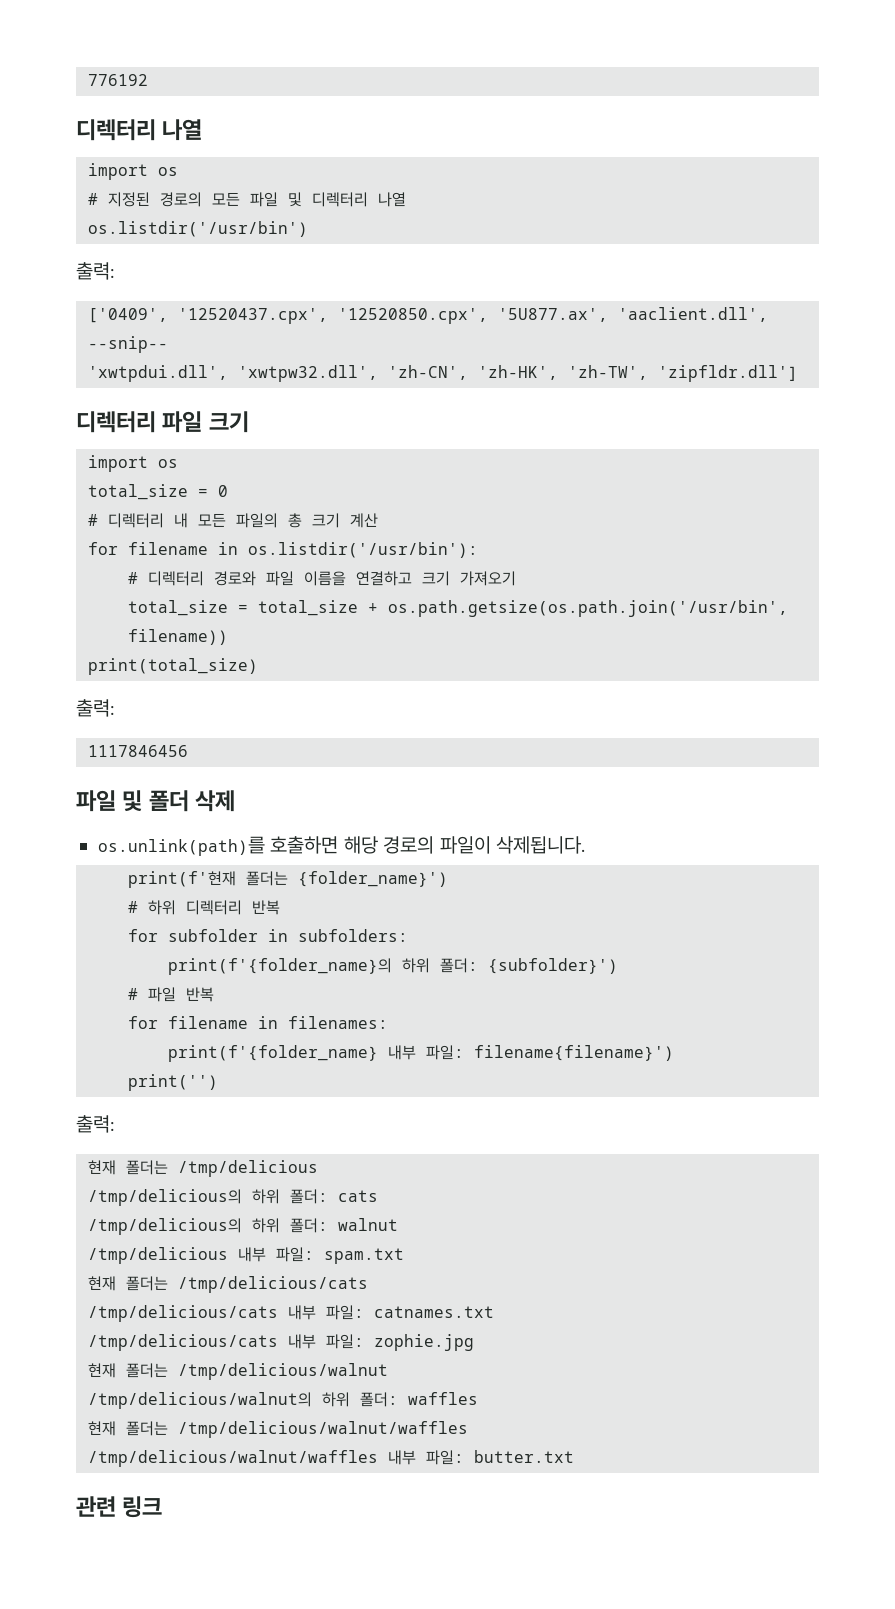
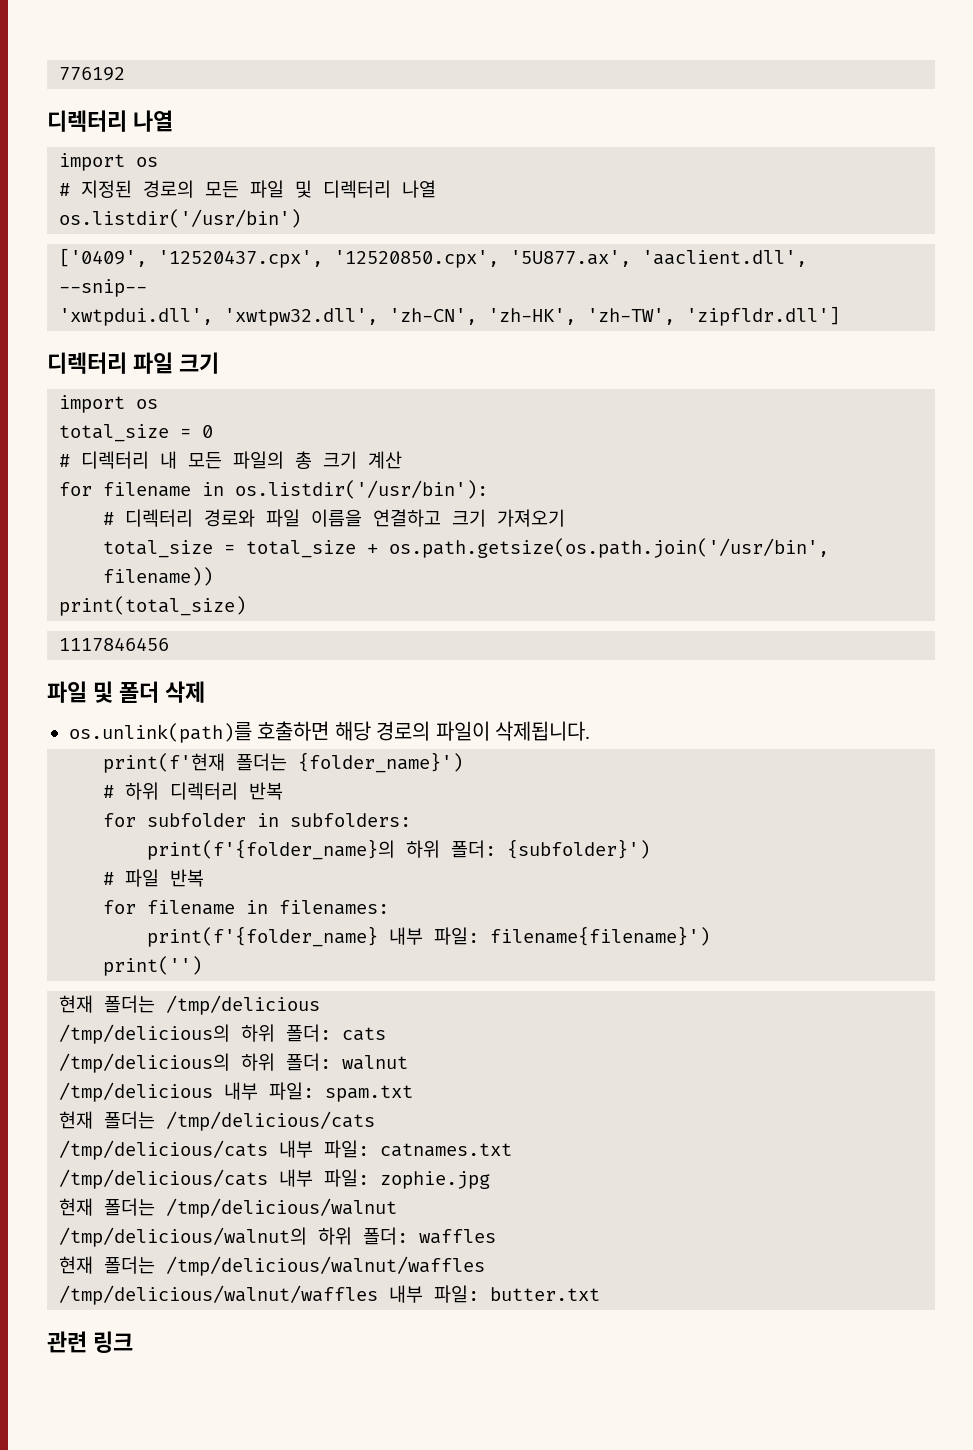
  os.listdir('/usr/bin')
- 출력:
  print(total_size)
- 출력:
  print('')
- 출력:

